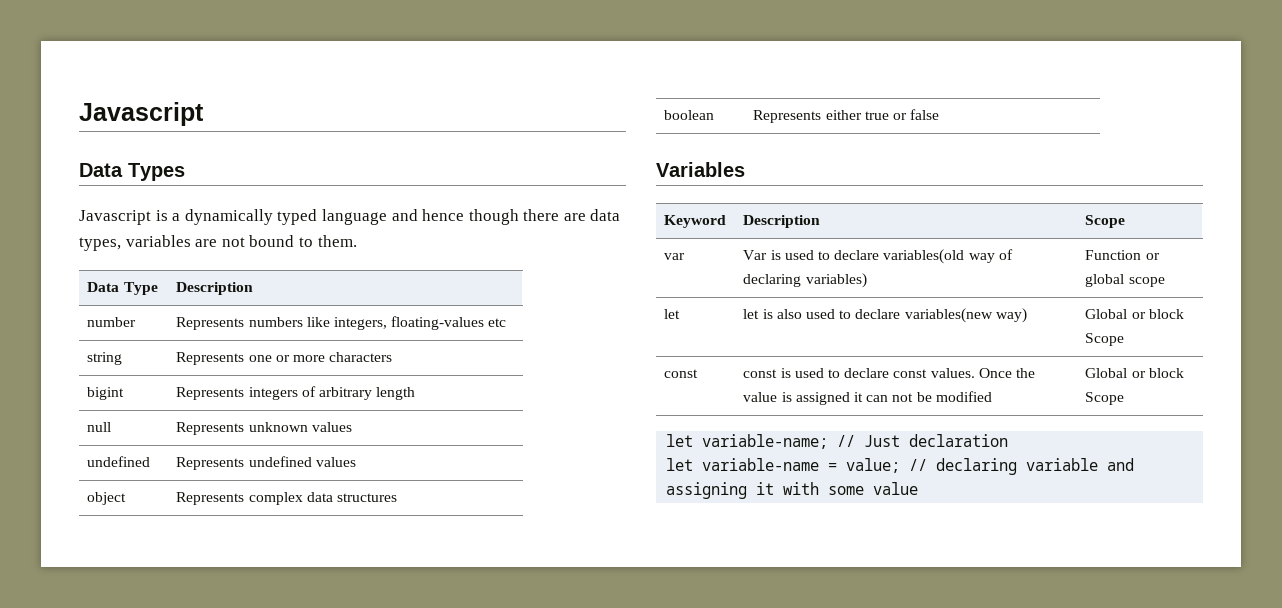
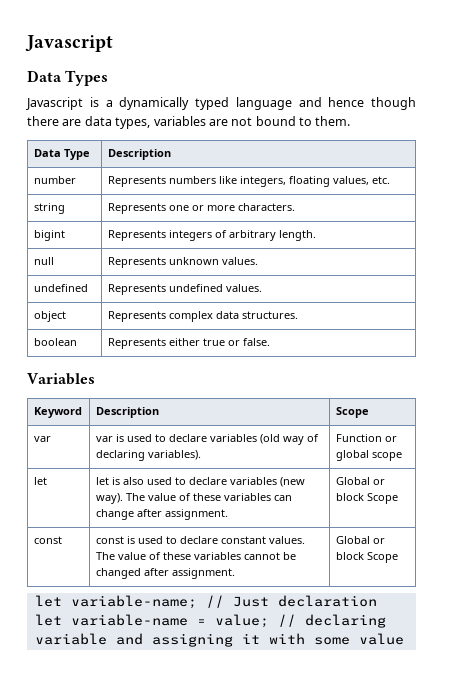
- number | Represents numbers like integers, floating-values etc
+ number | Represents numbers like integers, floating values, etc.
- string | Represents one or more characters
+ string | Represents one or more characters.
- bigint | Represents integers of arbitrary length
+ bigint | Represents integers of arbitrary length.
- null | Represents unknown values
+ null | Represents unknown values.
- undefined | Represents undefined values
+ undefined | Represents undefined values.
- object | Represents complex data structures
+ object | Represents complex data structures.
- boolean | Represents either true or false
+ boolean | Represents either true or false.
- var | Var is used to declare variables(old way of declaring variables) | Function or global scope
+ var | var is used to declare variables (old way of declaring variables). | Function or global scope
- let | let is also used to declare variables(new way) | Global or block Scope
+ let | let is also used to declare variables (new way). The value of these variables can change after assignment. | Global or block Scope
- const | const is used to declare const values. Once the value is assigned it can not be modified | Global or block Scope
+ const | const is used to declare constant values. The value of these variables cannot be changed after assignment. | Global or block Scope

